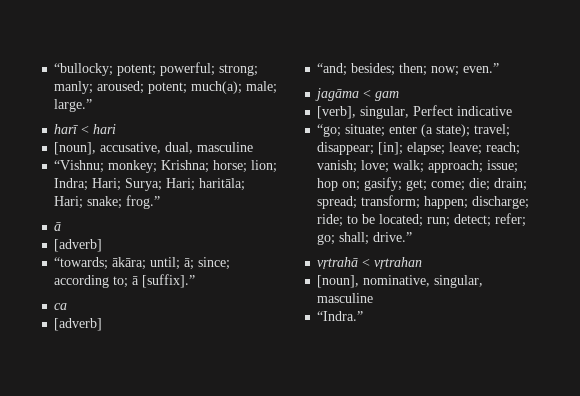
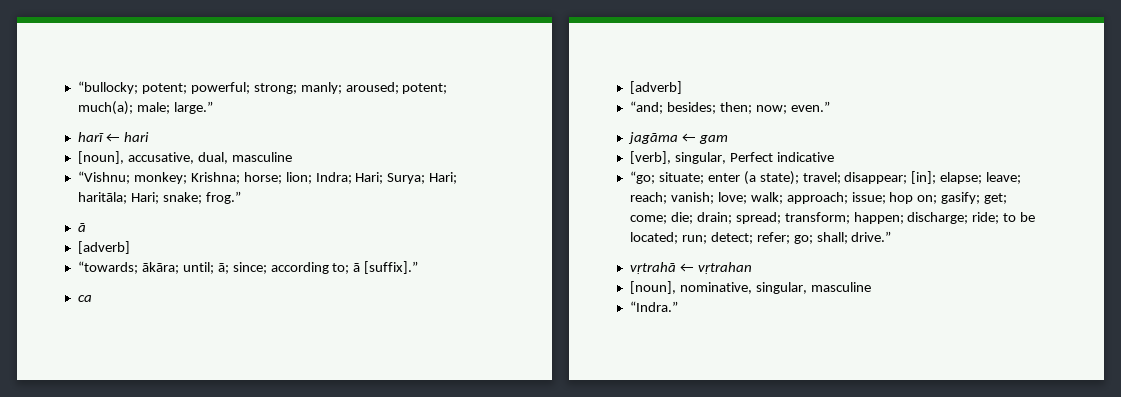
- harī < hari
+ harī ← hari
- jagāma < gam
+ jagāma ← gam
- vṛtrahā < vṛtrahan
+ vṛtrahā ← vṛtrahan

